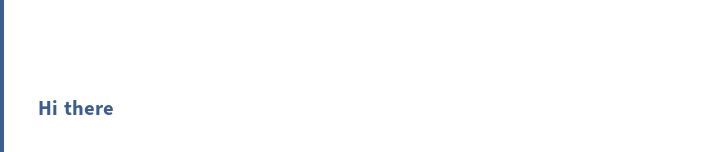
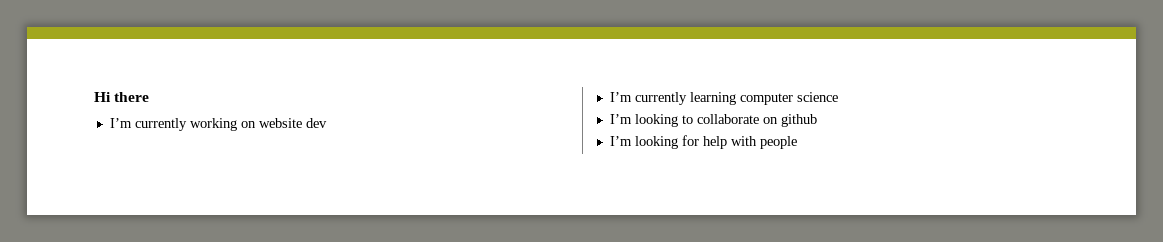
+ I’m currently working on website dev
+ I’m currently learning computer science
+ I’m looking to collaborate on github
+ I’m looking for help with people

